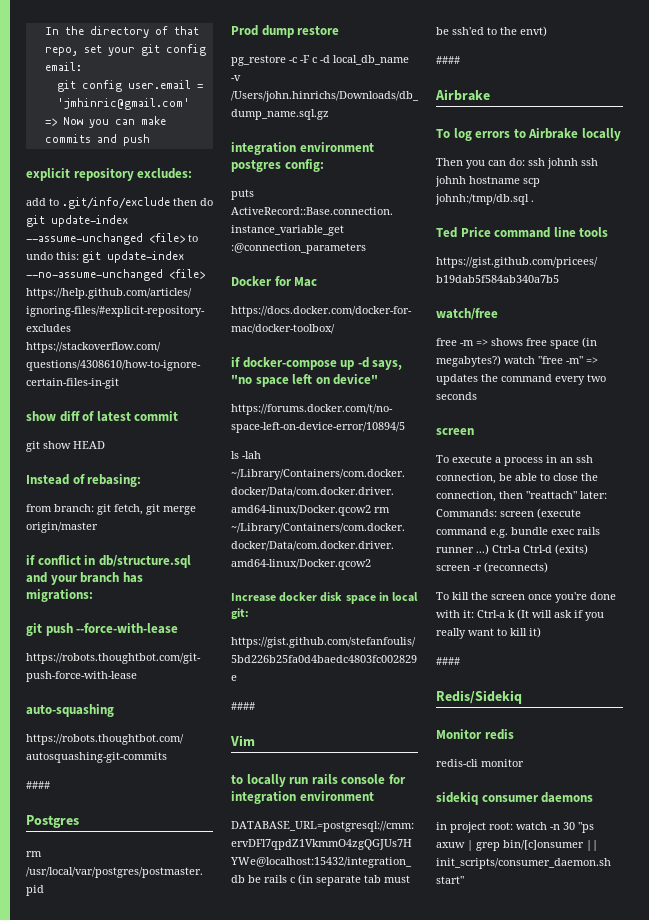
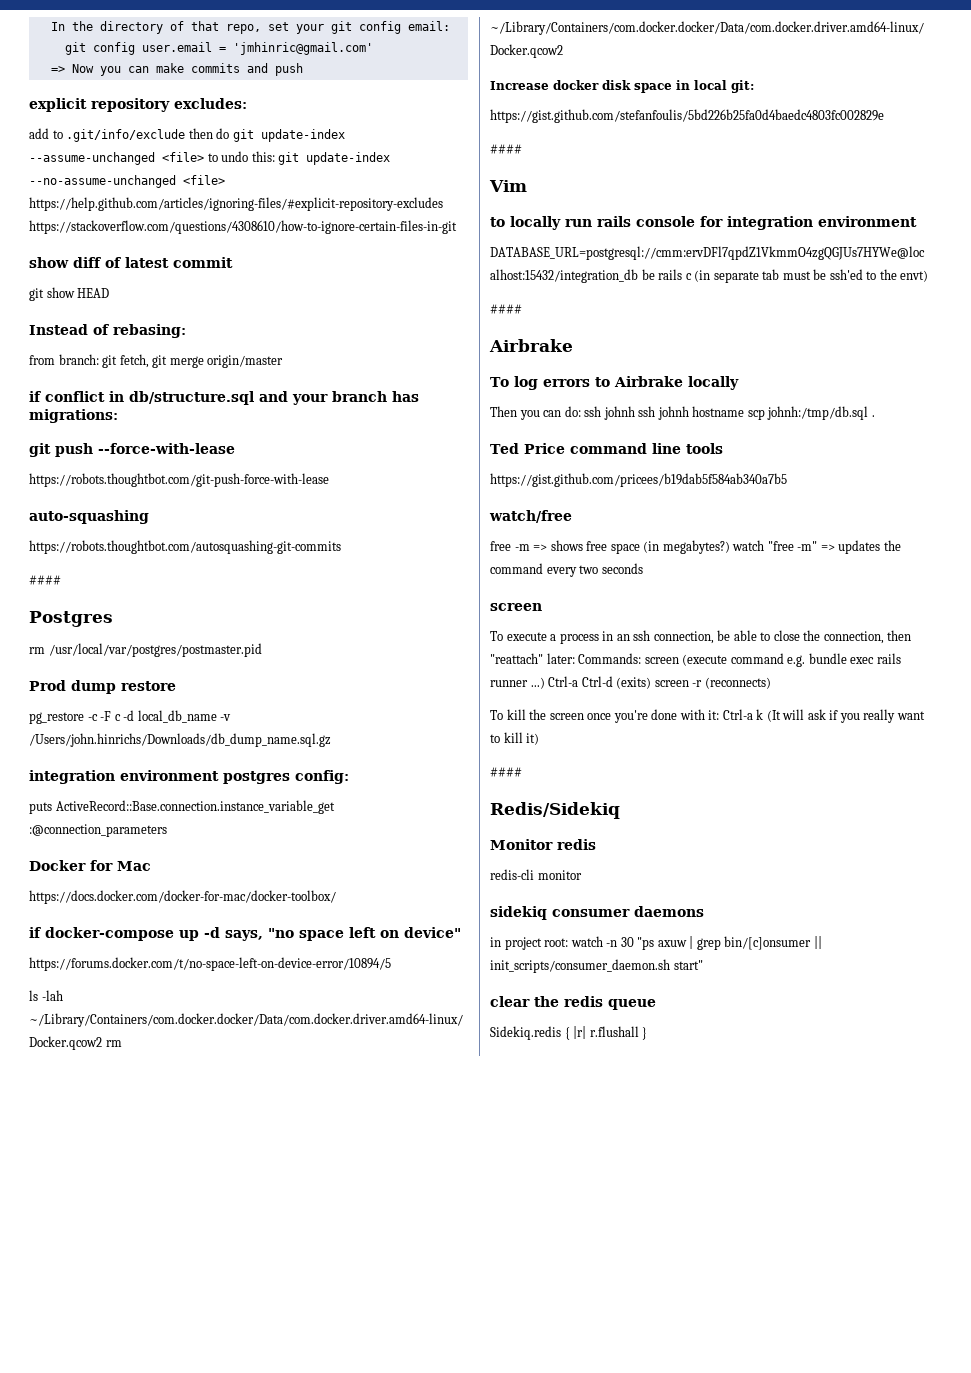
+ clear the redis queue
+ Sidekiq.redis { |r| r.flushall }

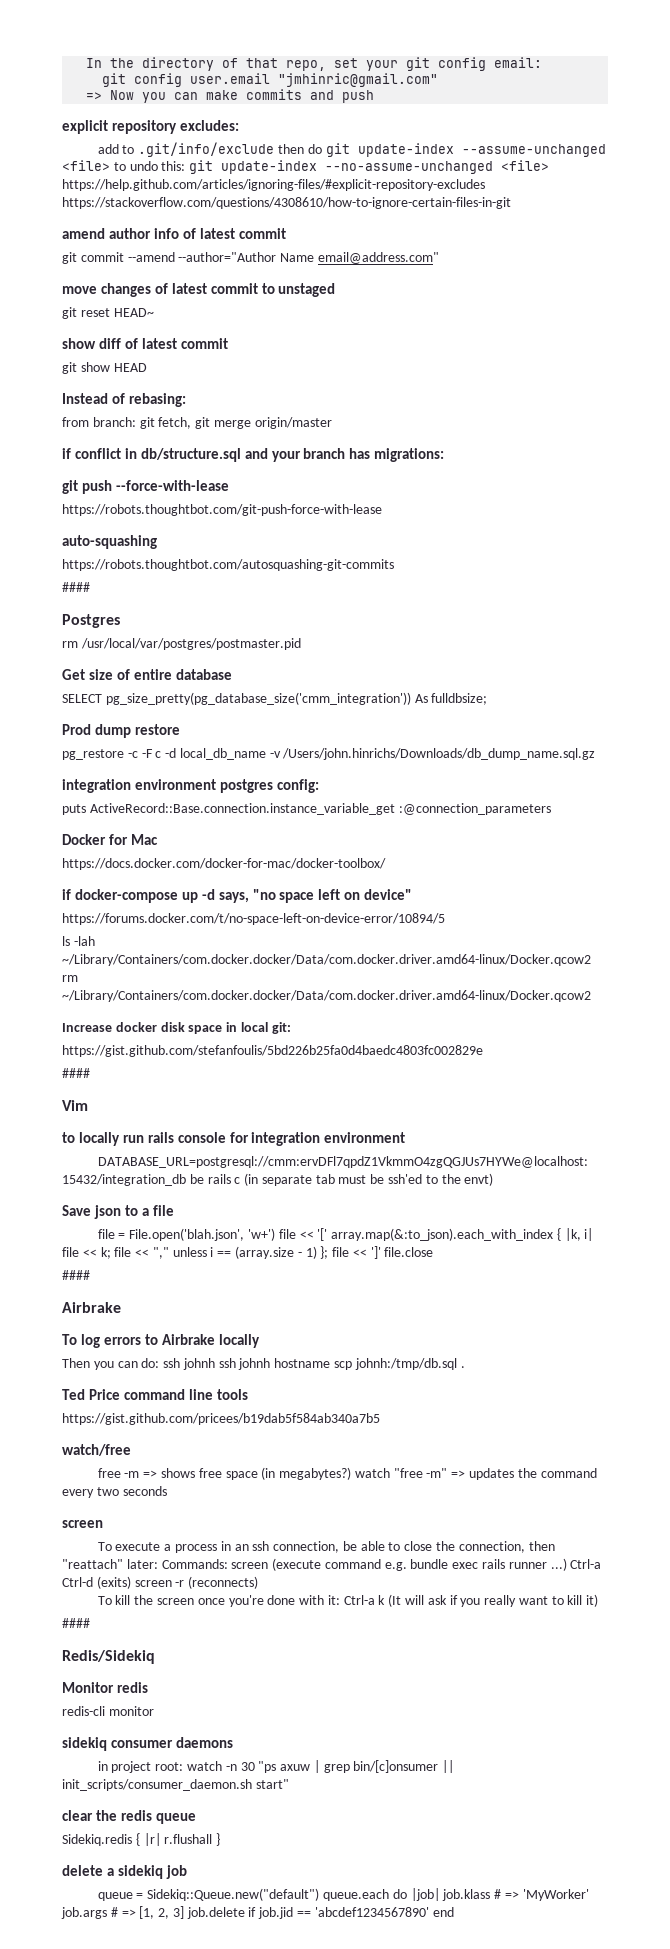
- git config user.email = 'jmhinric@gmail.com'
+ git config user.email "jmhinric@gmail.com"
+ amend author info of latest commit
+ git commit --amend --author="Author Name email@address.com"
+ move changes of latest commit to unstaged
+ git reset HEAD~
+ Get size of entire database
+ SELECT pg_size_pretty(pg_database_size('cmm_integration')) As fulldbsize;
+ Save json to a file
+ file = File.open('blah.json', 'w+') file << '[' array.map(&:to_json).each_with_index { |k, i| file << k; file << "," unless i == (array.size - 1) }; file << ']' file.close
+ delete a sidekiq job
+ queue = Sidekiq::Queue.new("default") queue.each do |job| job.klass # => 'MyWorker' job.args # => [1, 2, 3] job.delete if job.jid == 'abcdef1234567890' end

